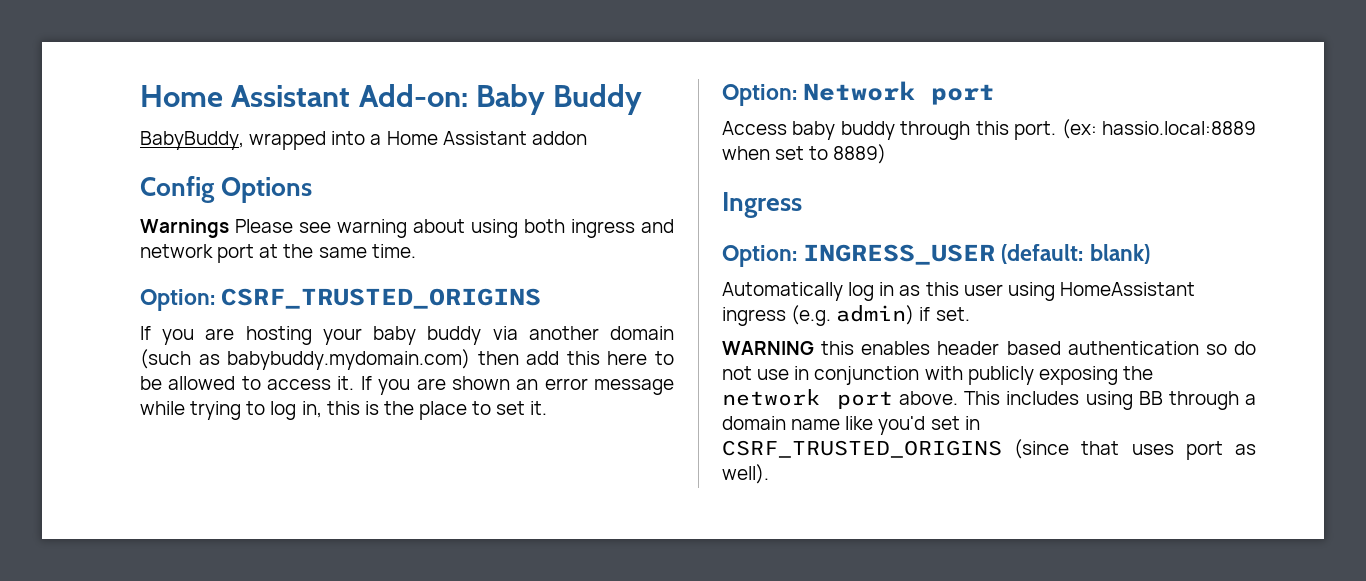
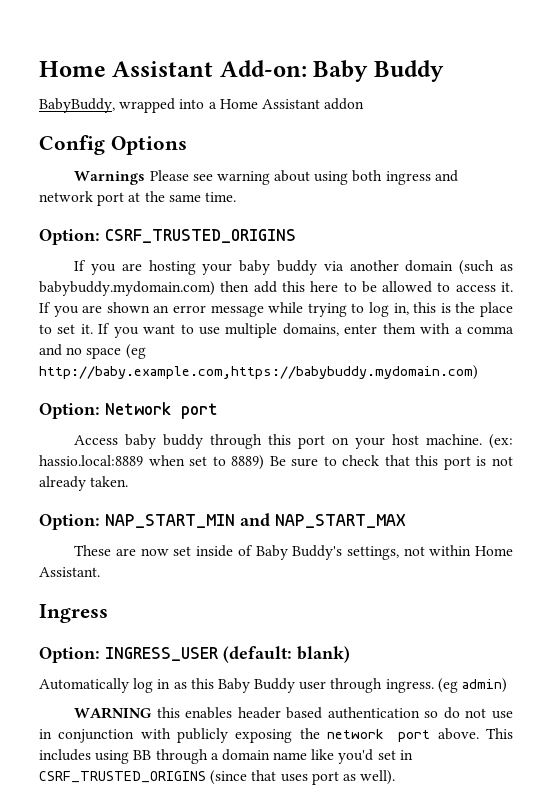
+ If you want to use multiple domains, enter them with a comma and no space (eg http://baby.example.com,https://babybuddy.mydomain.com)
- Access baby buddy through this port.
+ Access baby buddy through this port on your host machine.
- (ex: hassio.local:8889 when set to 8889)
+ (ex: hassio.local:8889 when set to 8889) Be sure to check that this port is not already taken.
+ Option: NAP_START_MIN and NAP_START_MAX
+ These are now set inside of Baby Buddy's settings, not within Home Assistant.
- Automatically log in as this user using HomeAssistant ingress (e.g. admin) if set.
+ Automatically log in as this Baby Buddy user through ingress. (eg admin)

